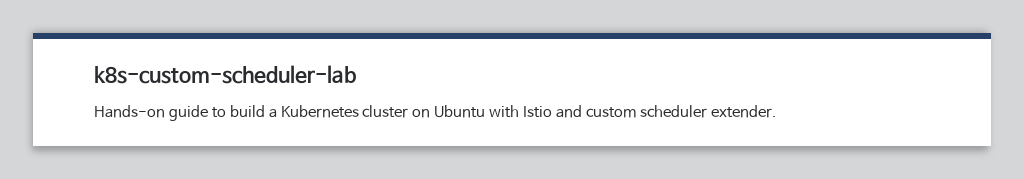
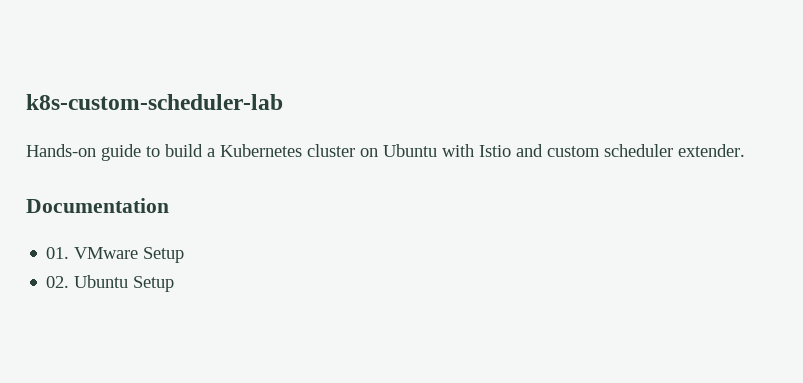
+ Documentation
+ 01. VMware Setup
+ 02. Ubuntu Setup

